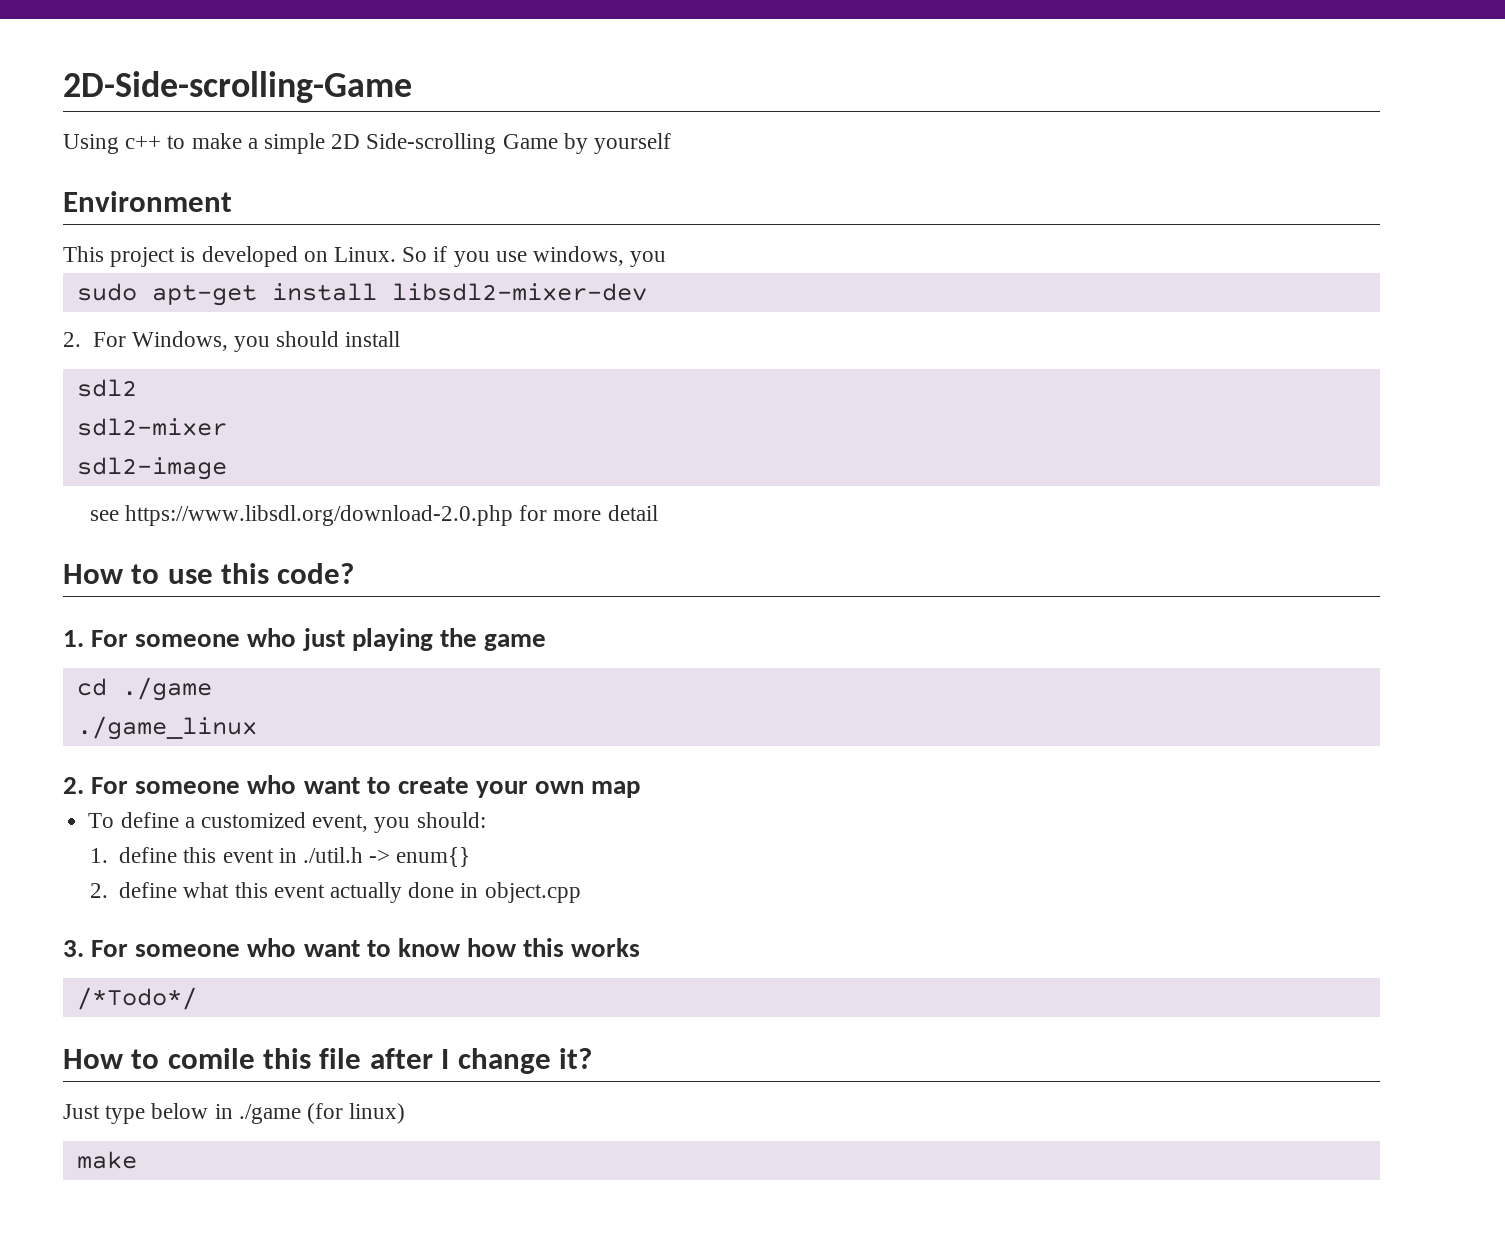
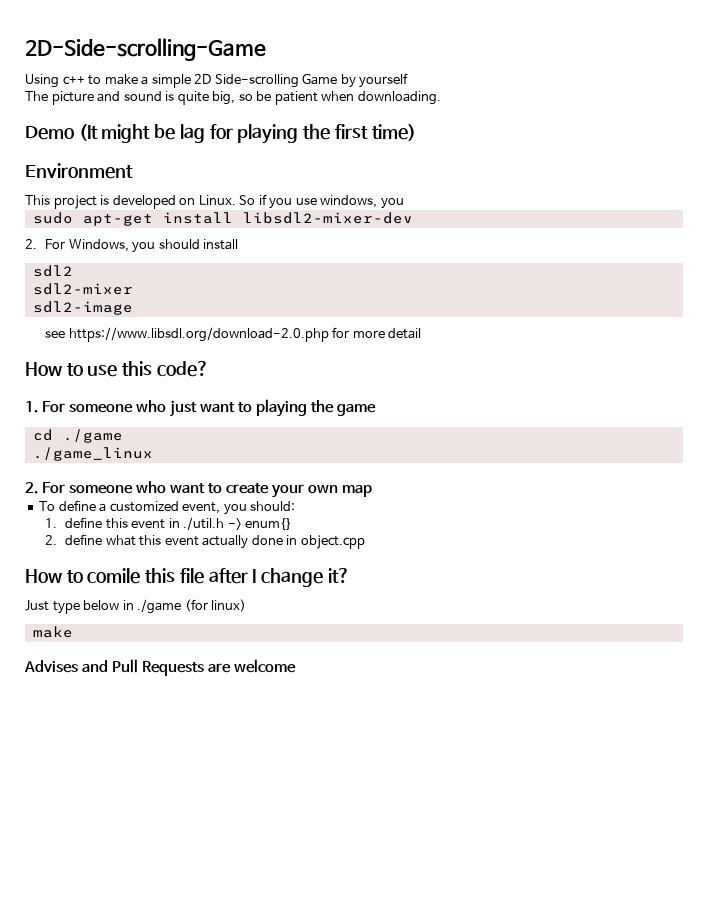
+ The picture and sound is quite big, so be patient when downloading.
+ Demo (It might be lag for playing the first time)
- 1. For someone who just playing the game
+ 1. For someone who just want to playing the game
- 3. For someone who want to know how this works
- /*Todo*/
+ Advises and Pull Requests are welcome

